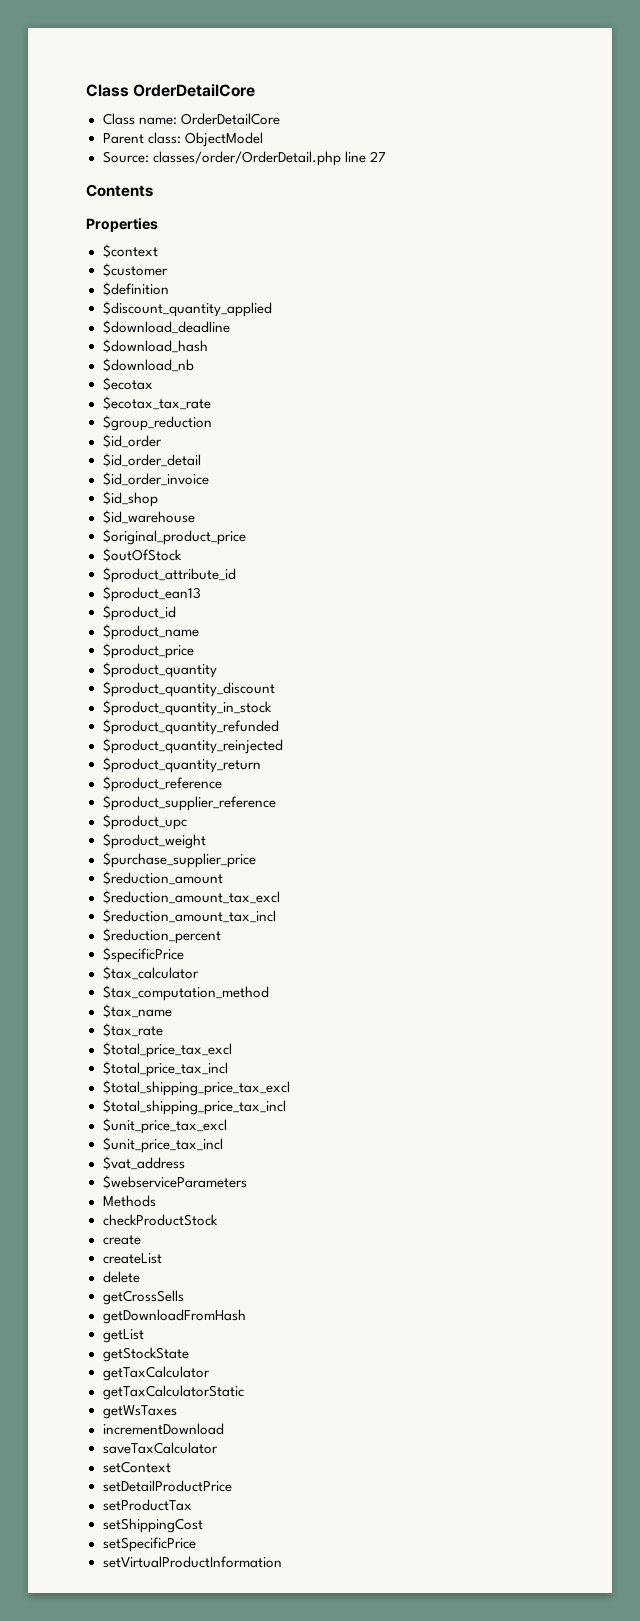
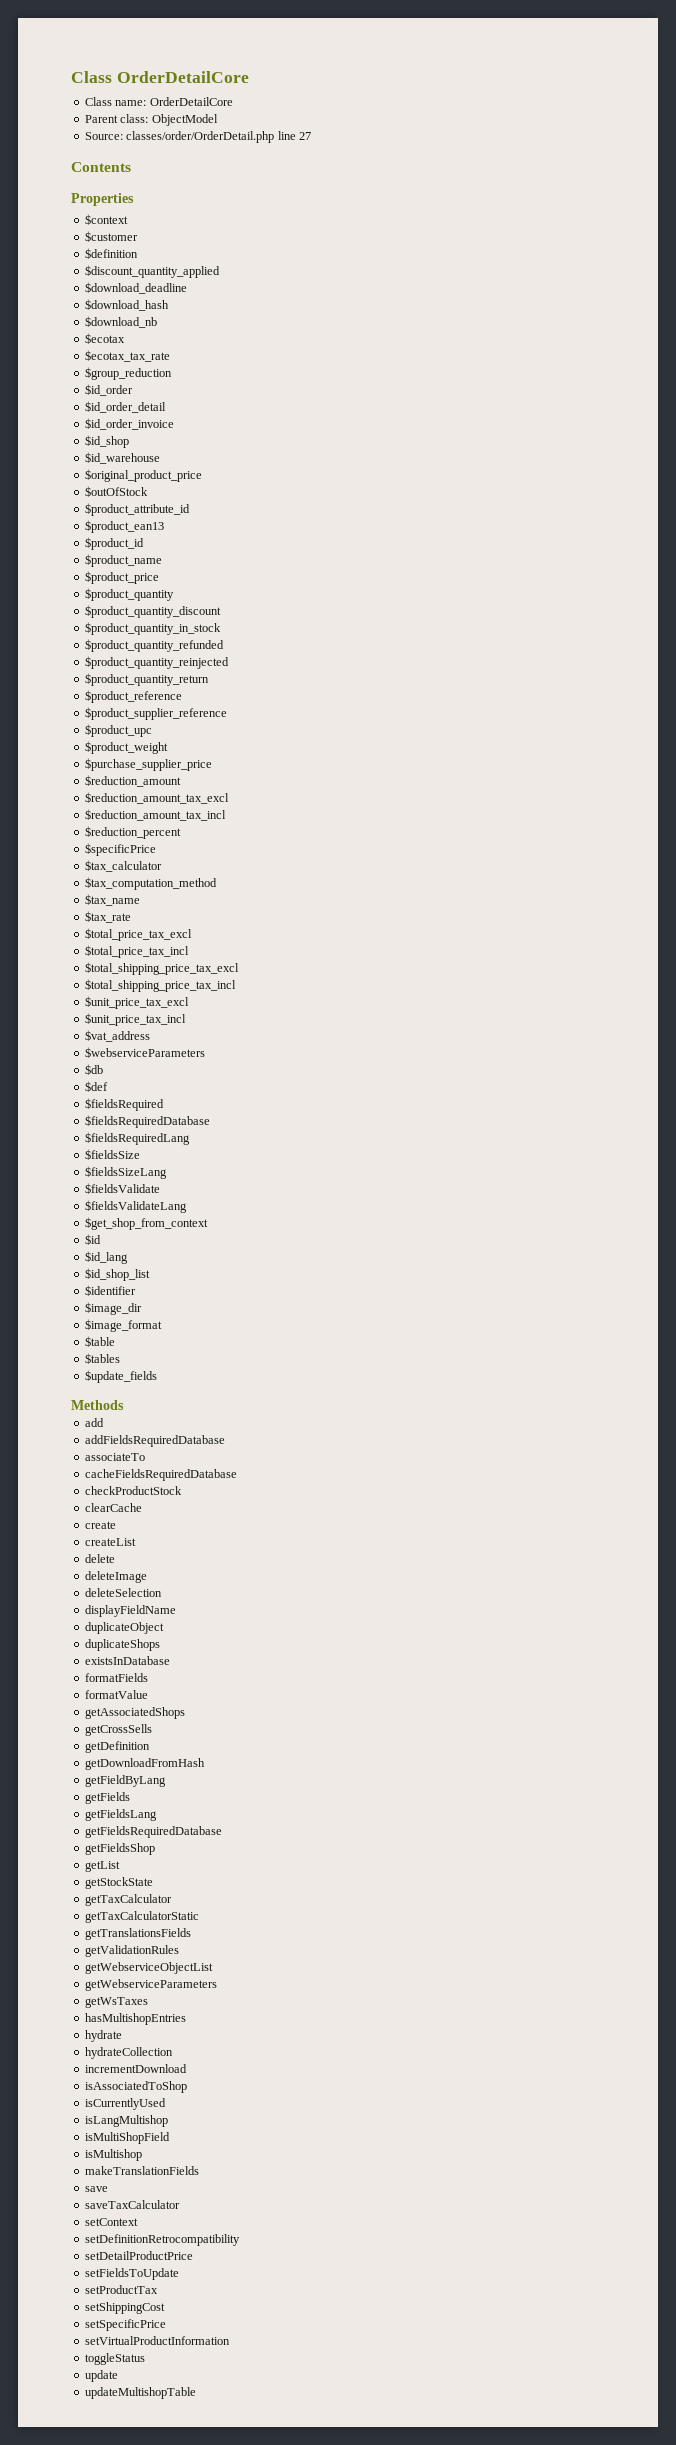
+ $db
+ $def
+ $fieldsRequired
+ $fieldsRequiredDatabase
+ $fieldsRequiredLang
+ $fieldsSize
+ $fieldsSizeLang
+ $fieldsValidate
+ $fieldsValidateLang
+ $get_shop_from_context
+ $id
+ $id_lang
+ $id_shop_list
+ $identifier
+ $image_dir
+ $image_format
+ $table
+ $tables
+ $update_fields
  Methods
+ add
+ addFieldsRequiredDatabase
+ associateTo
+ cacheFieldsRequiredDatabase
+ clearCache
+ deleteImage
+ deleteSelection
+ displayFieldName
+ duplicateObject
+ duplicateShops
+ existsInDatabase
+ formatFields
+ formatValue
+ getAssociatedShops
+ getDefinition
+ getFieldByLang
+ getFields
+ getFieldsLang
+ getFieldsRequiredDatabase
+ getFieldsShop
+ getTranslationsFields
+ getValidationRules
+ getWebserviceObjectList
+ getWebserviceParameters
  getWsTaxes
+ hasMultishopEntries
+ hydrate
+ hydrateCollection
  incrementDownload
+ isAssociatedToShop
+ isCurrentlyUsed
+ isLangMultishop
+ isMultiShopField
+ isMultishop
+ makeTranslationFields
+ save
+ setDefinitionRetrocompatibility
+ setFieldsToUpdate
+ toggleStatus
+ update
+ updateMultishopTable

